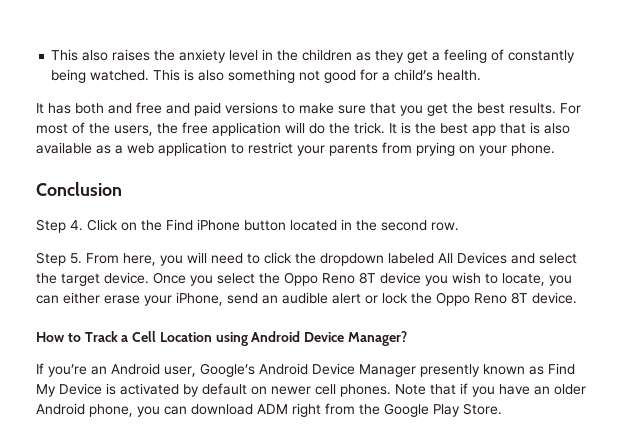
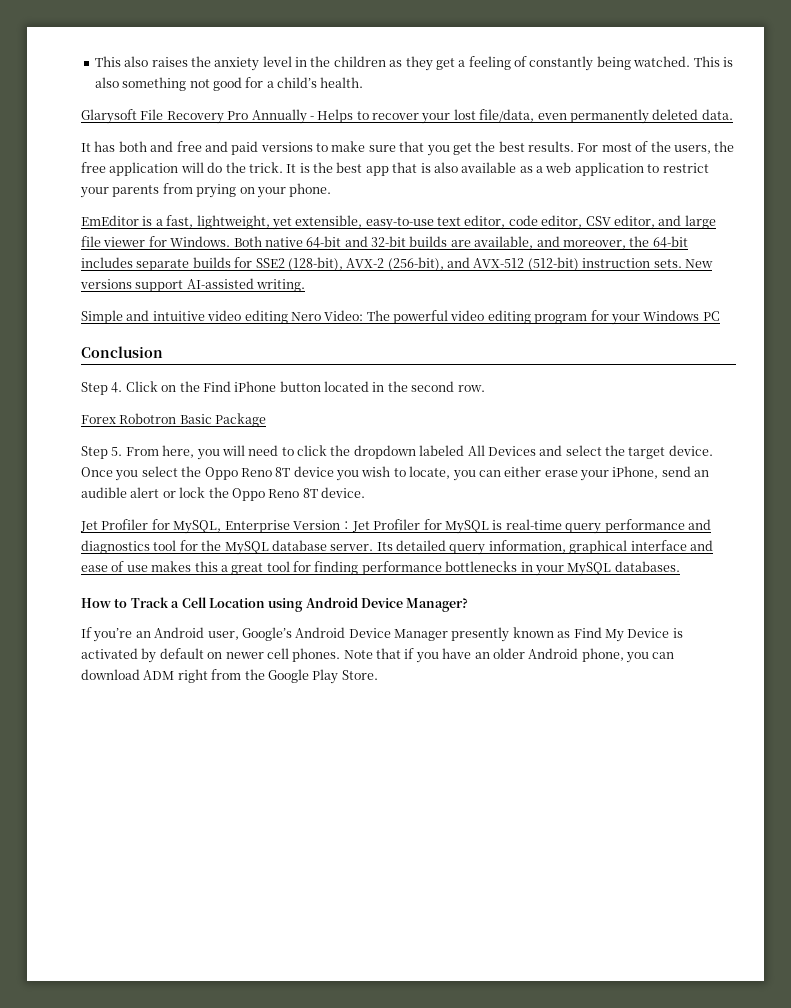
+ Glarysoft File Recovery Pro Annually - Helps to recover your lost file/data, even permanently deleted data.
+ EmEditor is a fast, lightweight, yet extensible, easy-to-use text editor, code editor, CSV editor, and large file viewer for Windows. Both native 64-bit and 32-bit builds are available, and moreover, the 64-bit includes separate builds for SSE2 (128-bit), AVX-2 (256-bit), and AVX-512 (512-bit) instruction sets. New versions support AI-assisted writing.
+ Simple and intuitive video editing Nero Video: The powerful video editing program for your Windows PC
+ Forex Robotron Basic Package
+ Jet Profiler for MySQL, Enterprise Version：Jet Profiler for MySQL is real-time query performance and diagnostics tool for the MySQL database server. Its detailed query information, graphical interface and ease of use makes this a great tool for finding performance bottlenecks in your MySQL databases.

